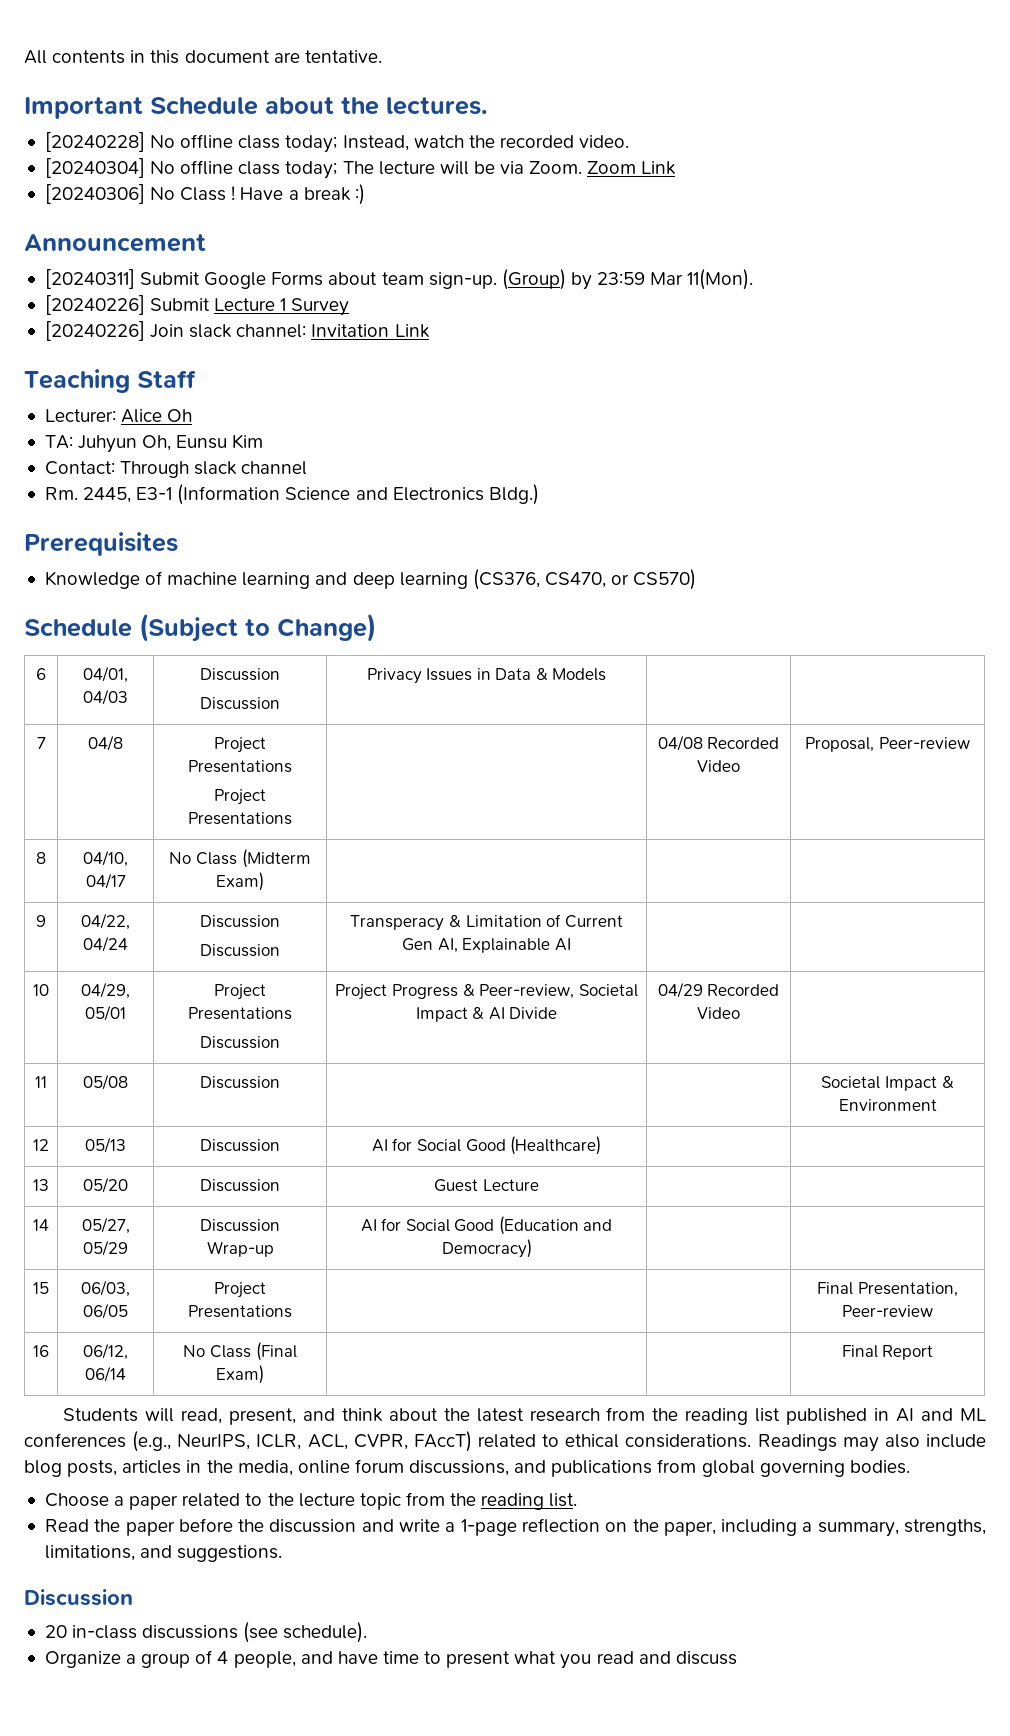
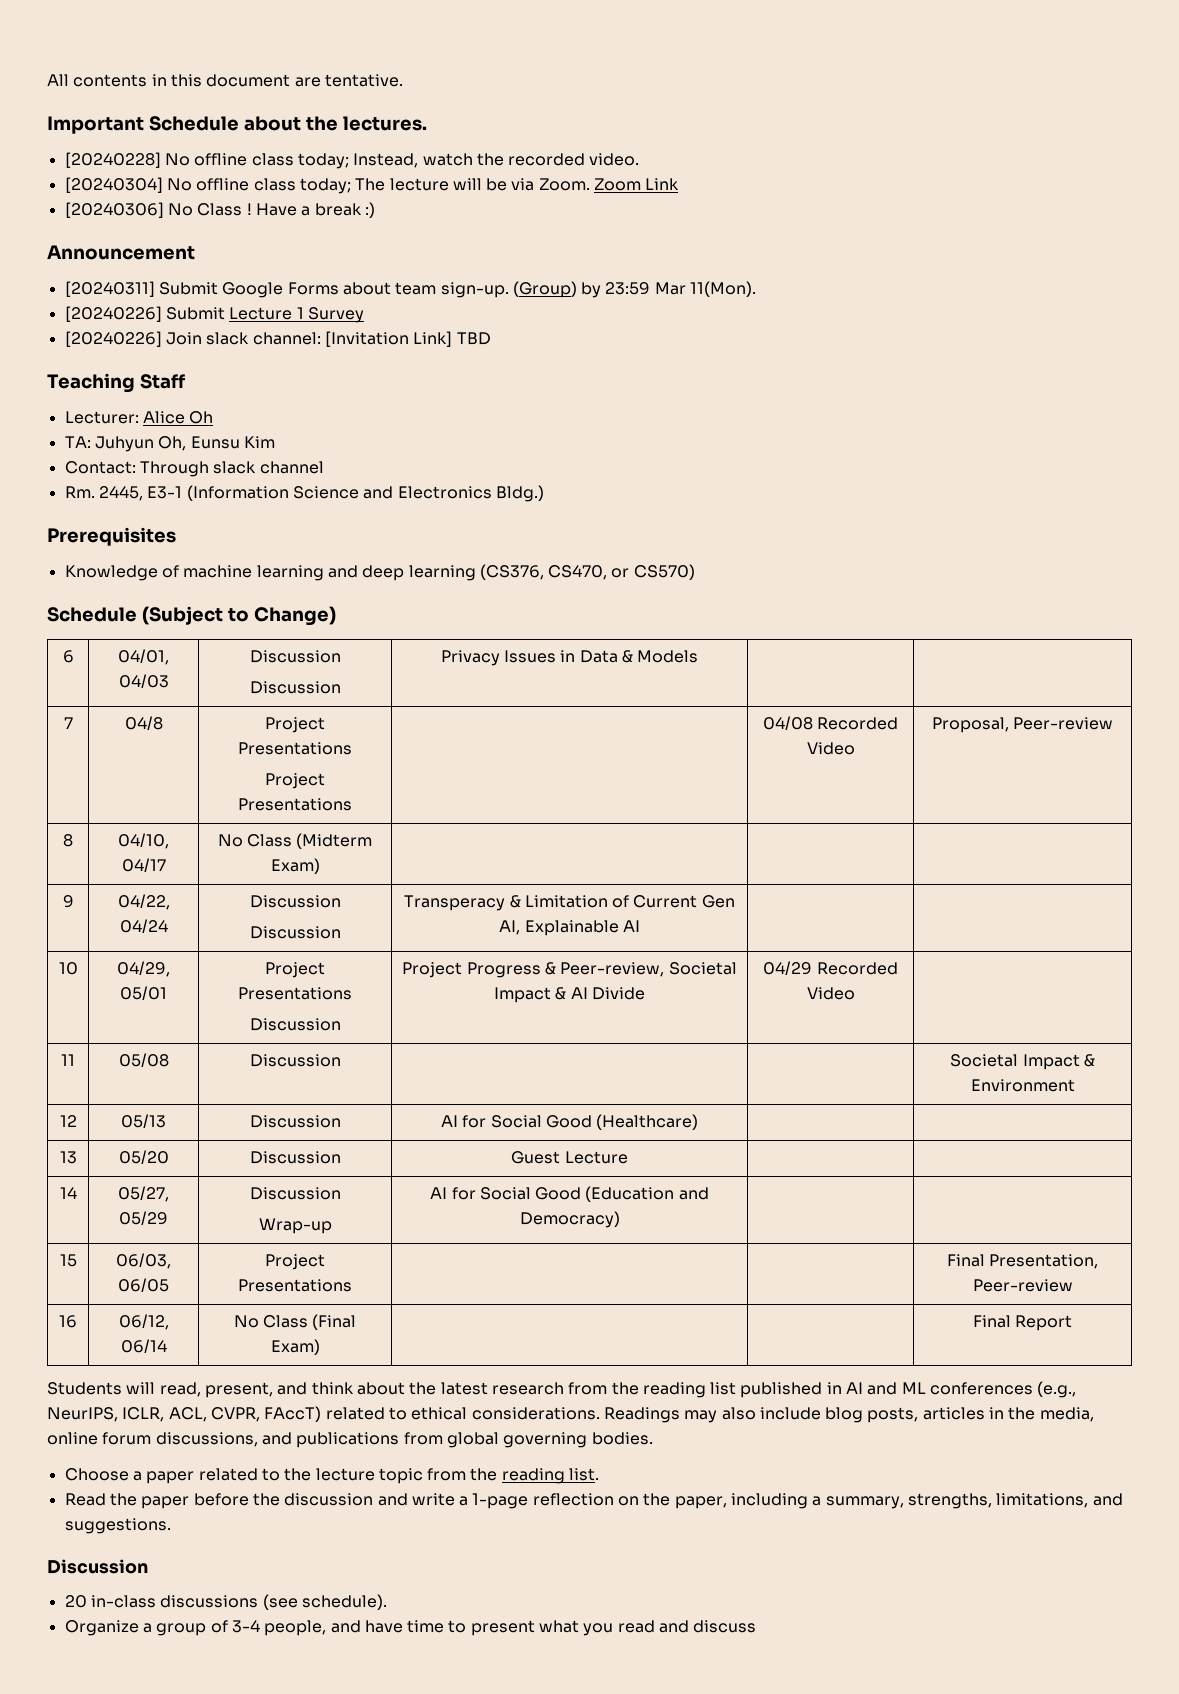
- [20240226] Join slack channel: Invitation Link
+ [20240226] Join slack channel: [Invitation Link] TBD
- Organize a group of 4 people, and have time to present what you read and discuss
+ Organize a group of 3-4 people, and have time to present what you read and discuss

